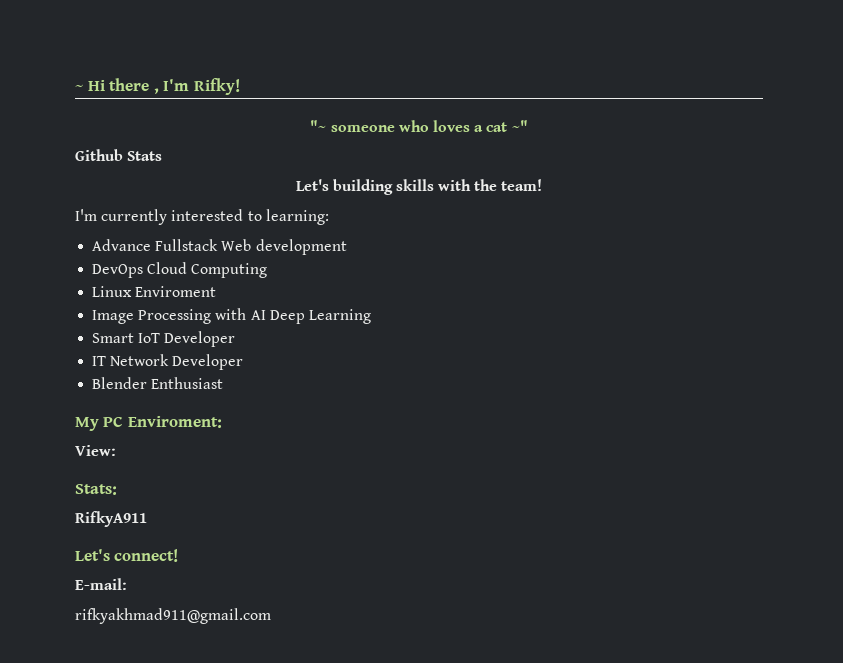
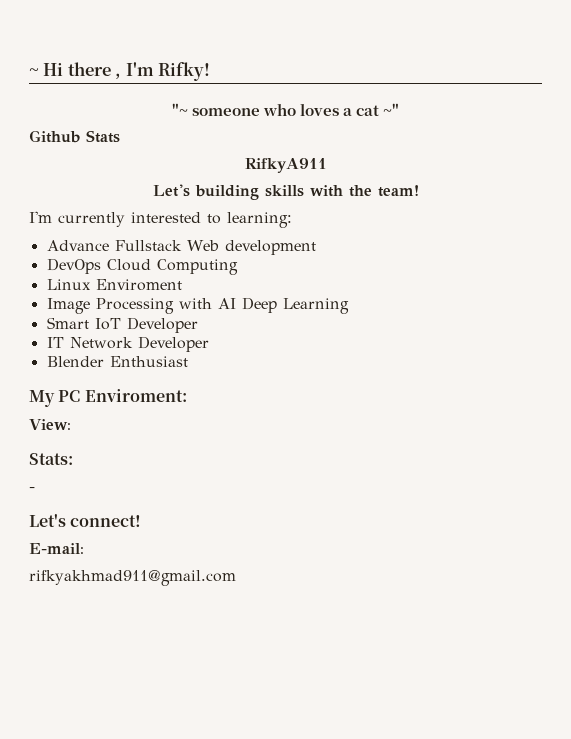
+ RifkyA911
- RifkyA911
+ -

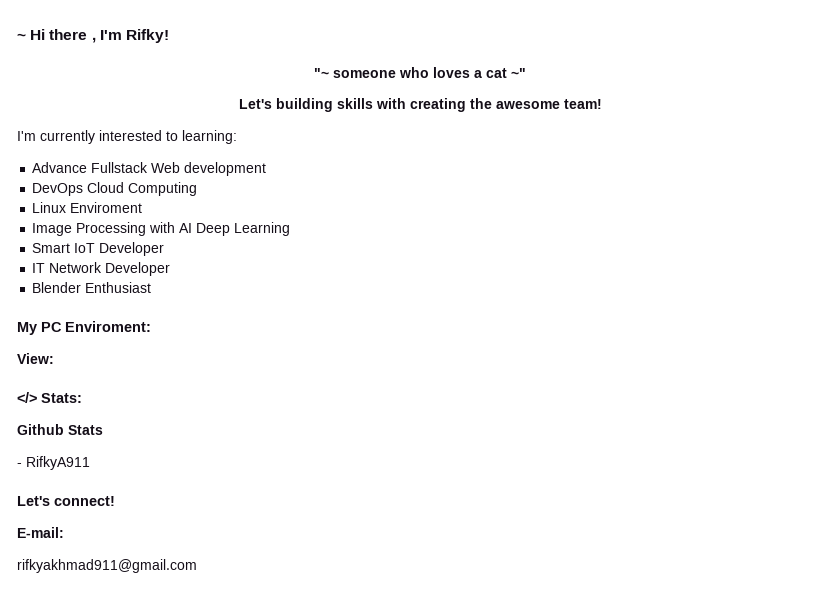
- Github Stats
- RifkyA911
- Let's building skills with the team!
+ Let's building skills with creating the awesome team!
- Stats:
+ </> Stats:
+ Github Stats
- -
+ - RifkyA911

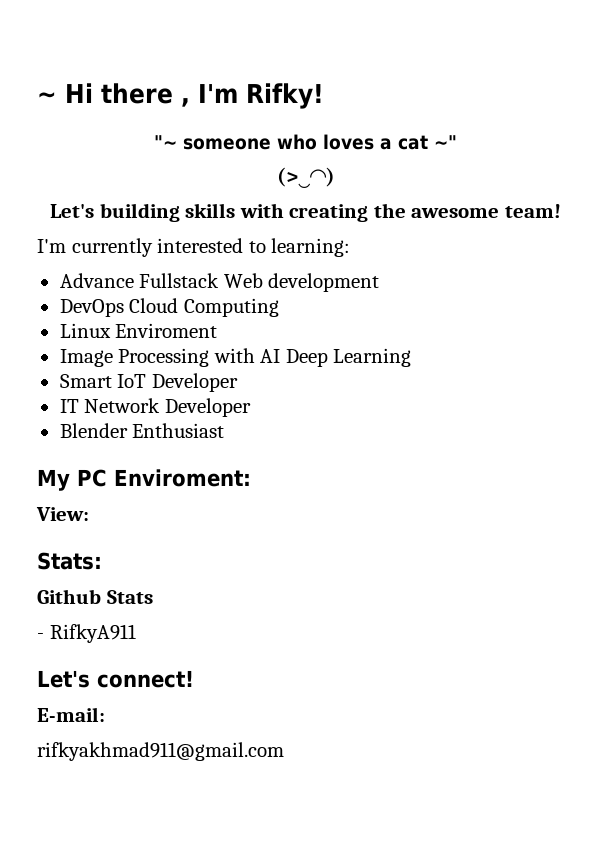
+ (>‿◠)
- </> Stats:
+ Stats:

